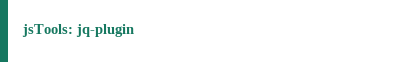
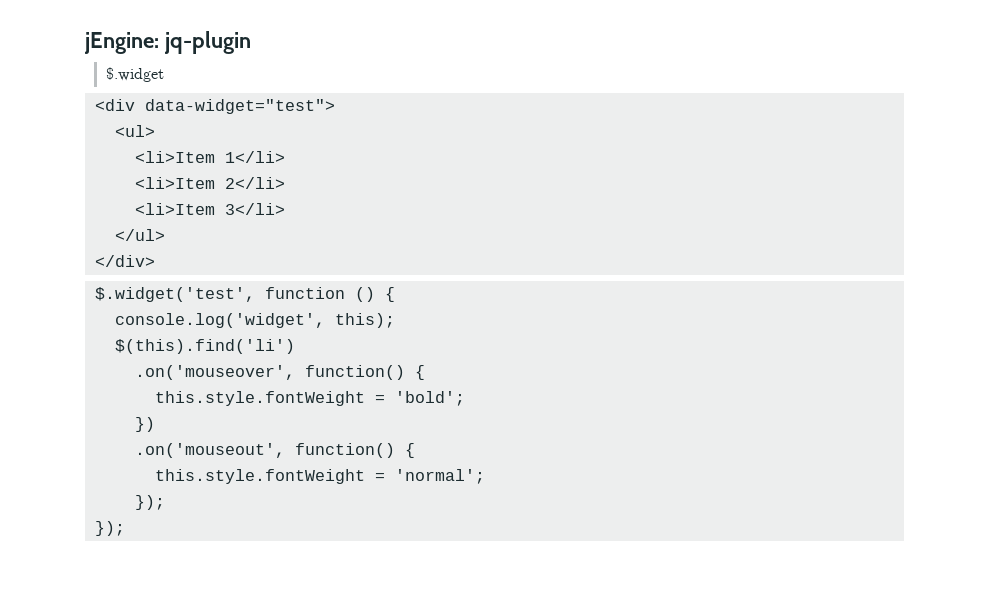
- jsTools: jq-plugin
+ jEngine: jq-plugin
+ $.widget
+ <div data-widget="test">
+ <ul>
+ <li>Item 1</li>
+ <li>Item 2</li>
+ <li>Item 3</li>
+ </ul>
+ </div>
+ $.widget('test', function () {
+ console.log('widget', this);
+ $(this).find('li')
+ .on('mouseover', function() {
+ this.style.fontWeight = 'bold';
+ })
+ .on('mouseout', function() {
+ this.style.fontWeight = 'normal';
+ });
+ });

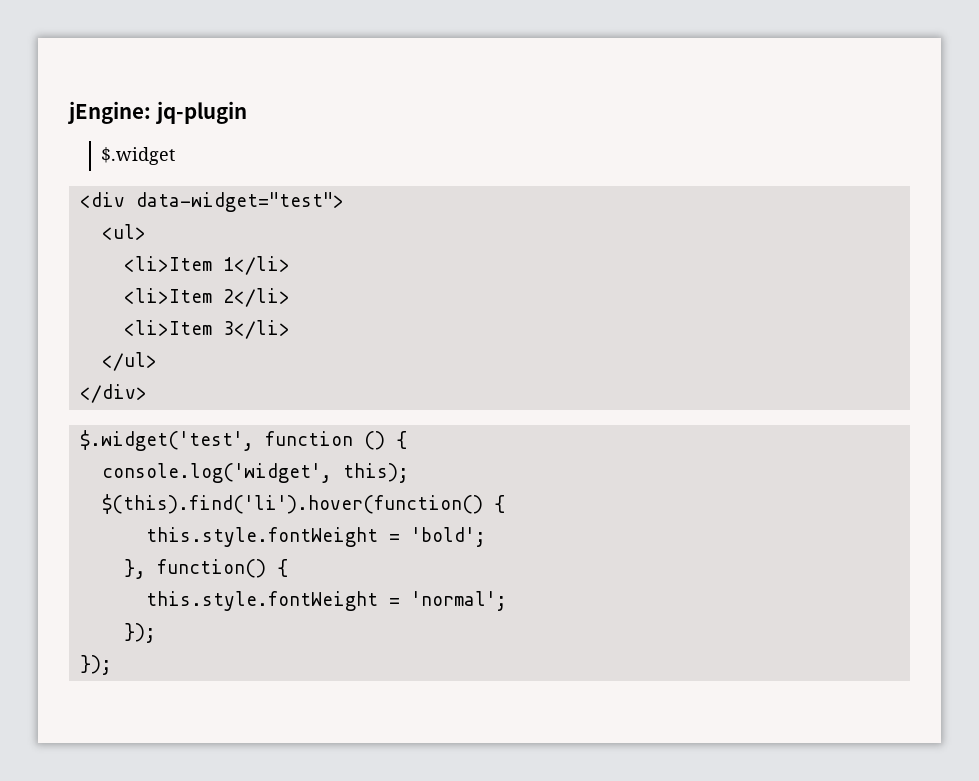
- $(this).find('li')
- .on('mouseover', function() {
+ $(this).find('li').hover(function() {
- })
- .on('mouseout', function() {
+ }, function() {

